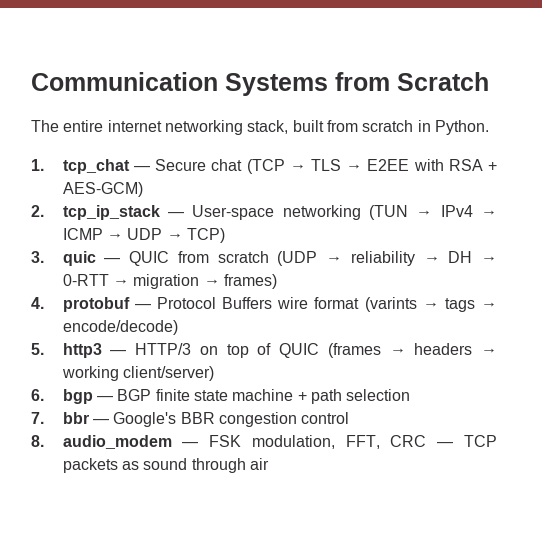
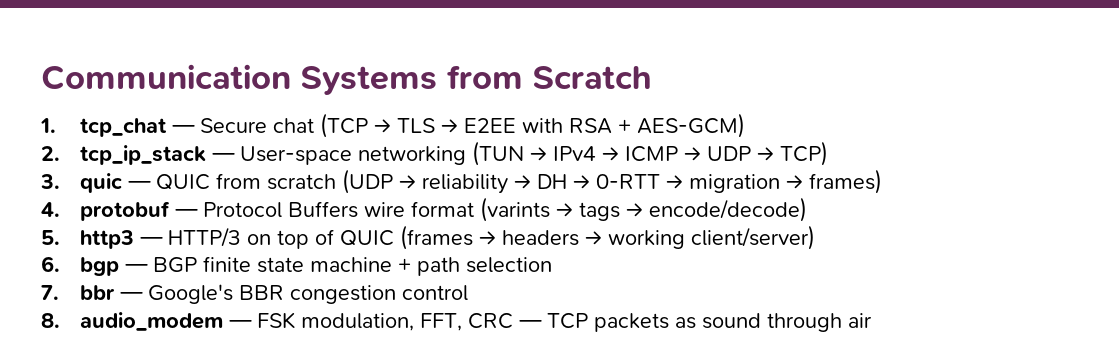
- The entire internet networking stack, built from scratch in Python.

